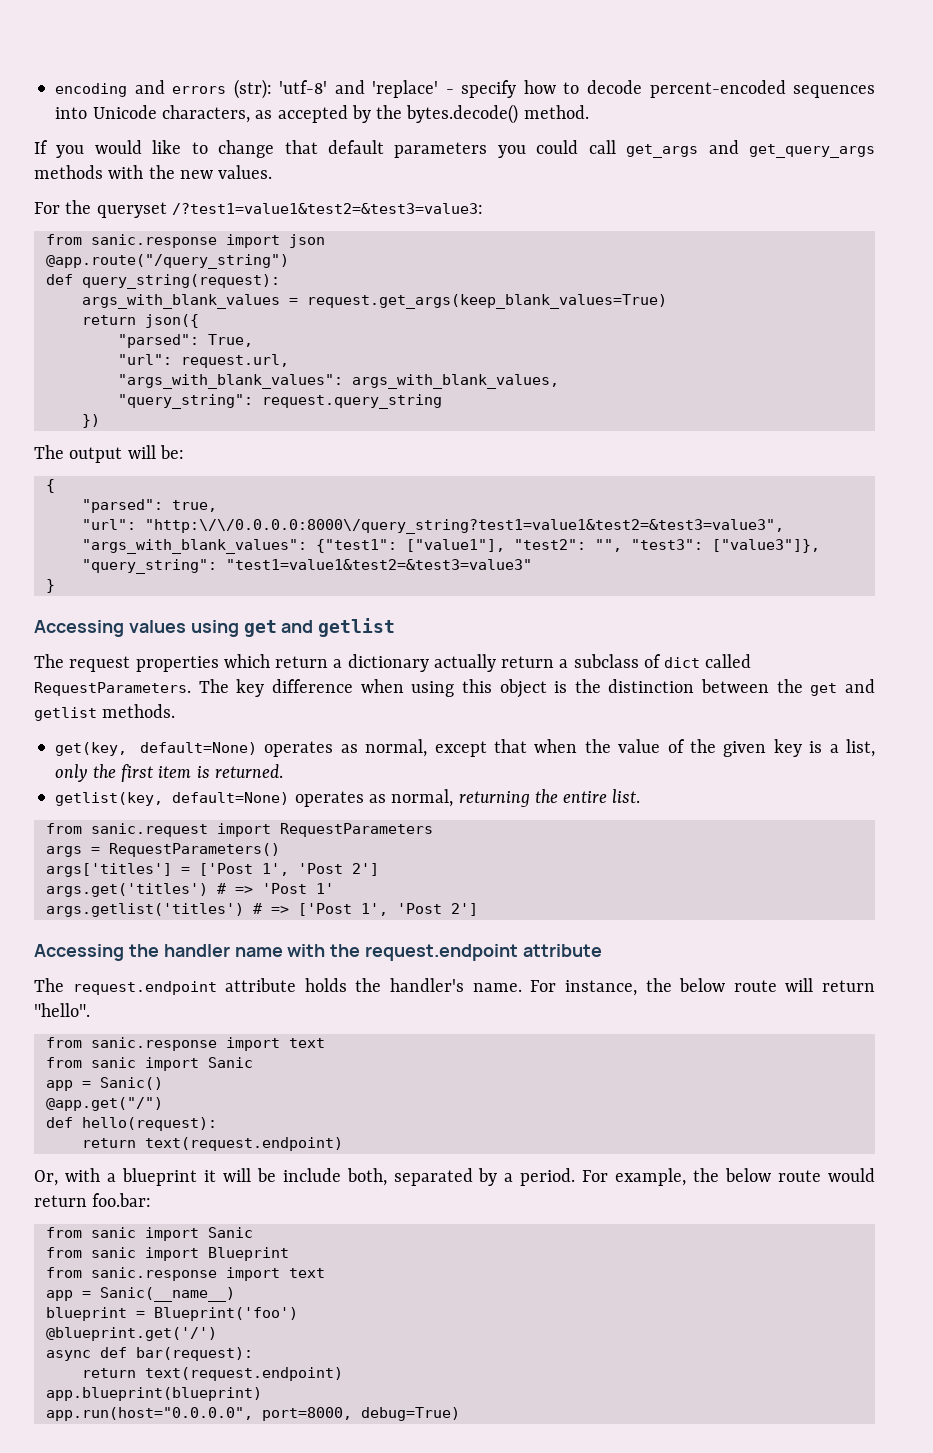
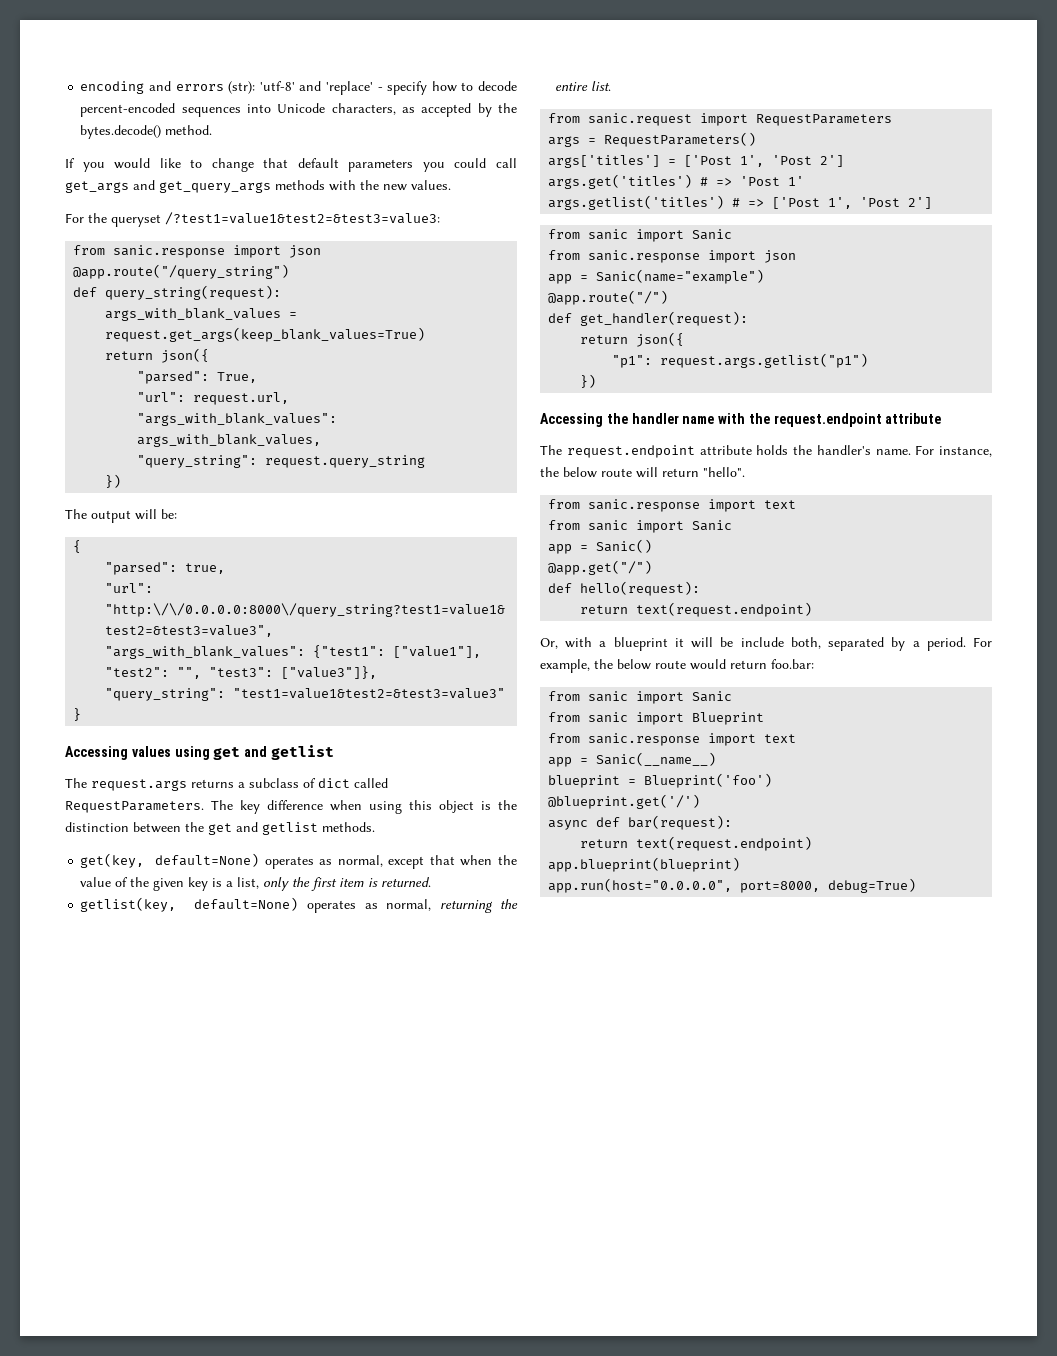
- The request properties which return a dictionary actually return a subclass of dict called RequestParameters.
+ The request.args returns a subclass of dict called RequestParameters.
  args.getlist('titles') # => ['Post 1', 'Post 2']
+ from sanic import Sanic
+ from sanic.response import json
+ app = Sanic(name="example")
+ @app.route("/")
+ def get_handler(request):
+ return json({
+ "p1": request.args.getlist("p1")
+ })

